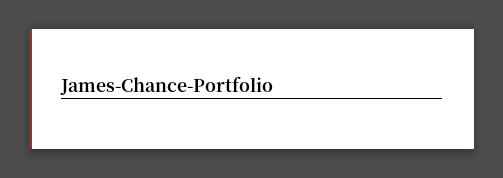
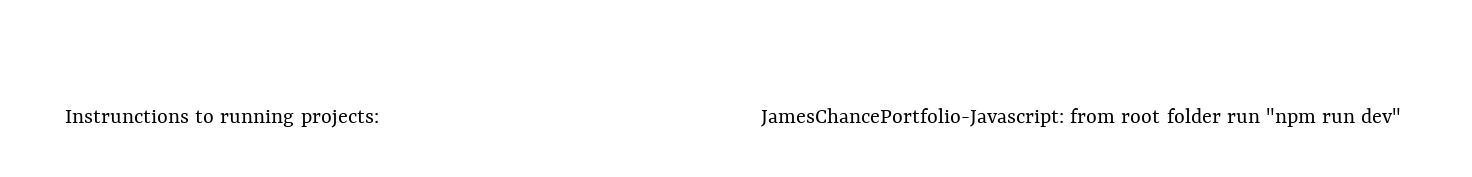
- James-Chance-Portfolio
+ Instrunctions to running projects:
+ JamesChancePortfolio-Javascript: from root folder run "npm run dev"

